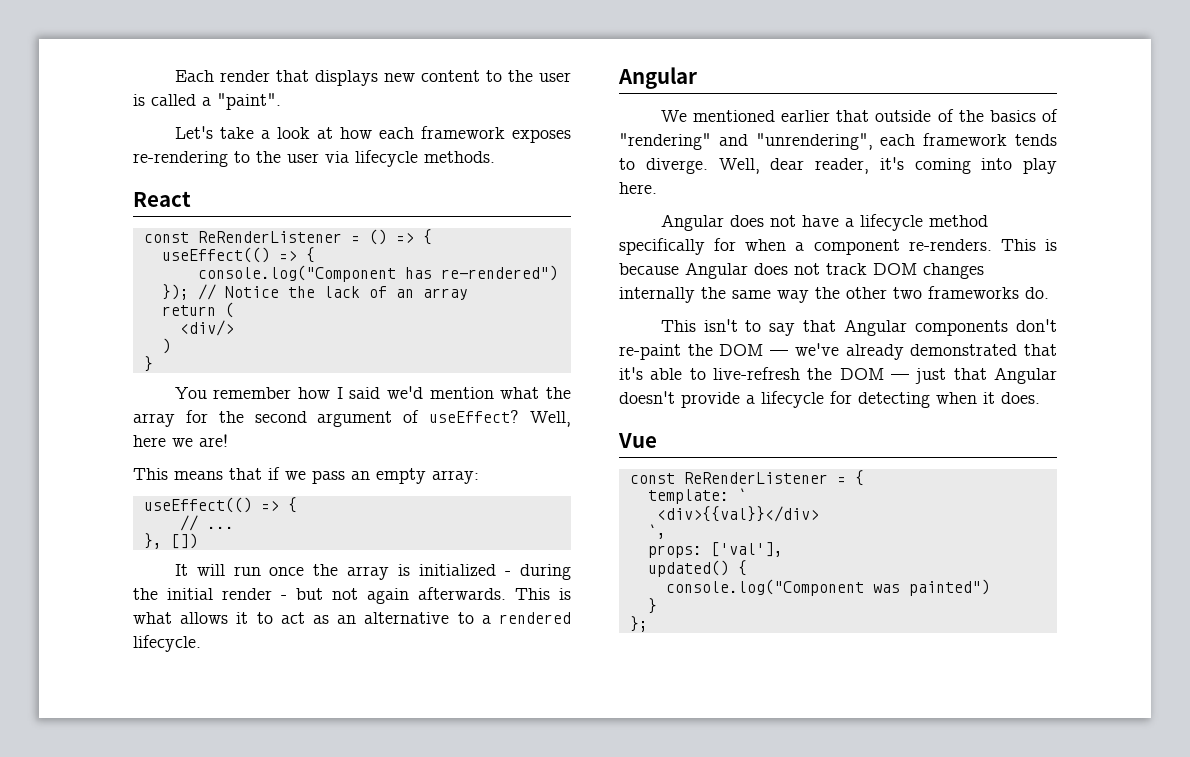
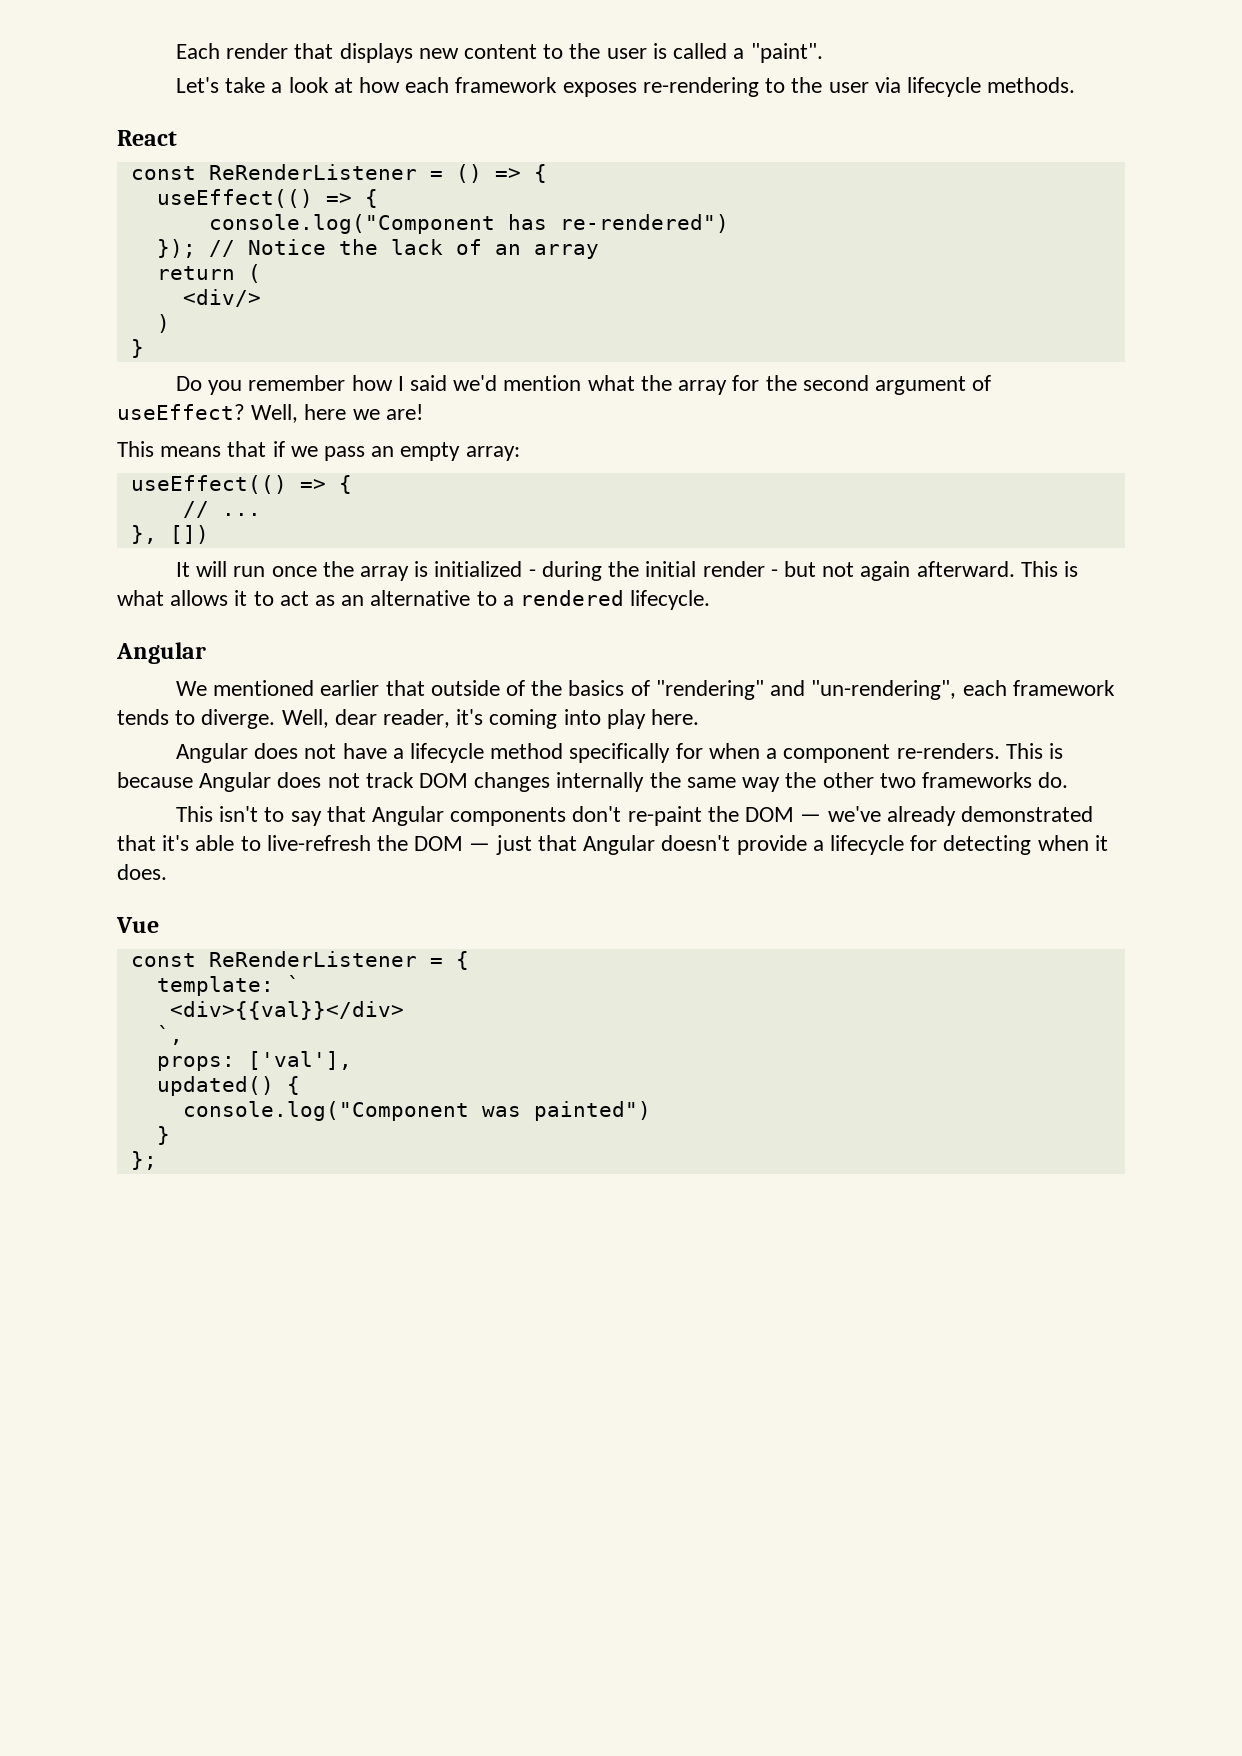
- You remember how I said we'd mention what the array for the second argument of useEffect?
+ Do you remember how I said we'd mention what the array for the second argument of useEffect?
- It will run once the array is initialized - during the initial render - but not again afterwards.
+ It will run once the array is initialized - during the initial render - but not again afterward.
- We mentioned earlier that outside of the basics of "rendering" and "unrendering", each framework tends to diverge.
+ We mentioned earlier that outside of the basics of "rendering" and "un-rendering", each framework tends to diverge.

